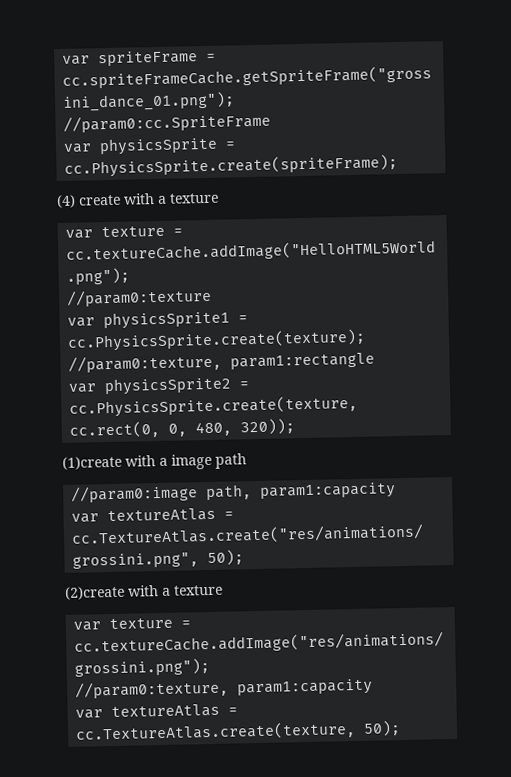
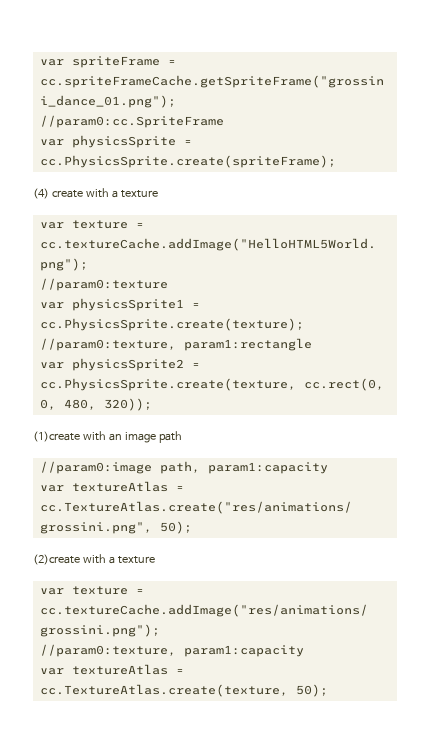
- (1)create with a image path
+ (1)create with an image path

